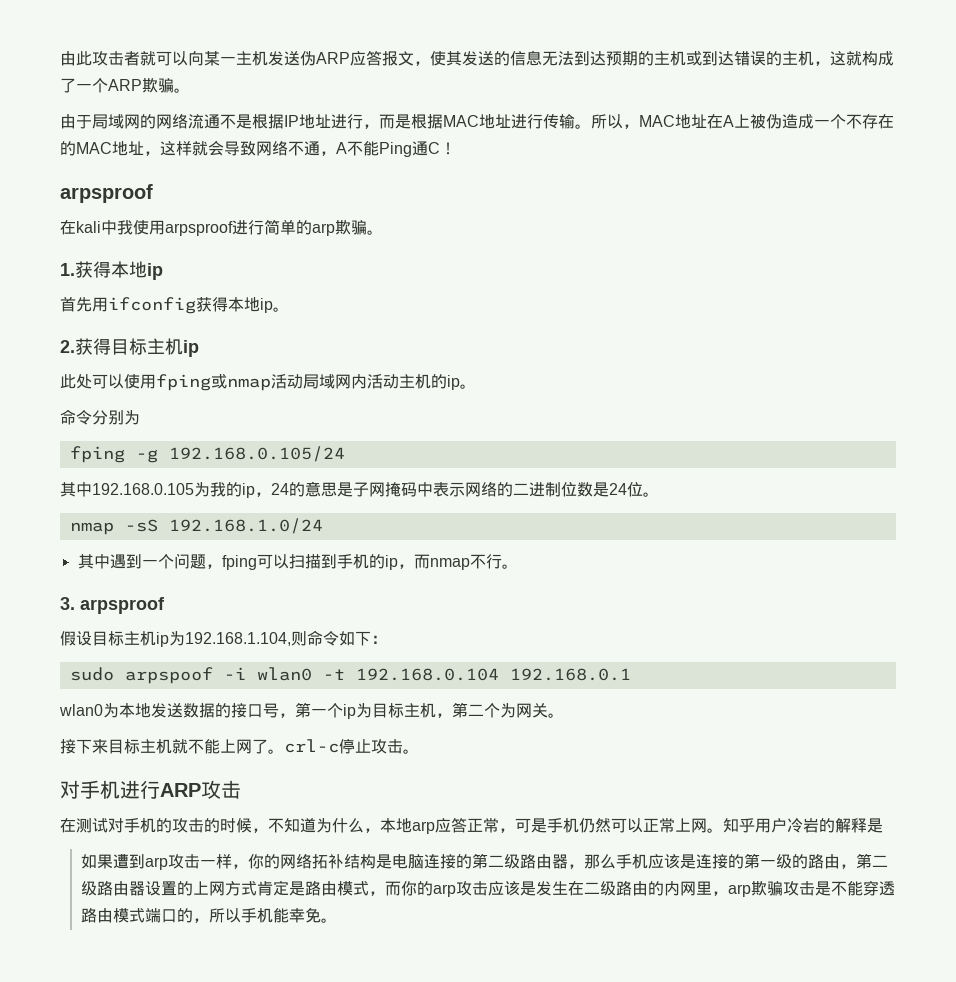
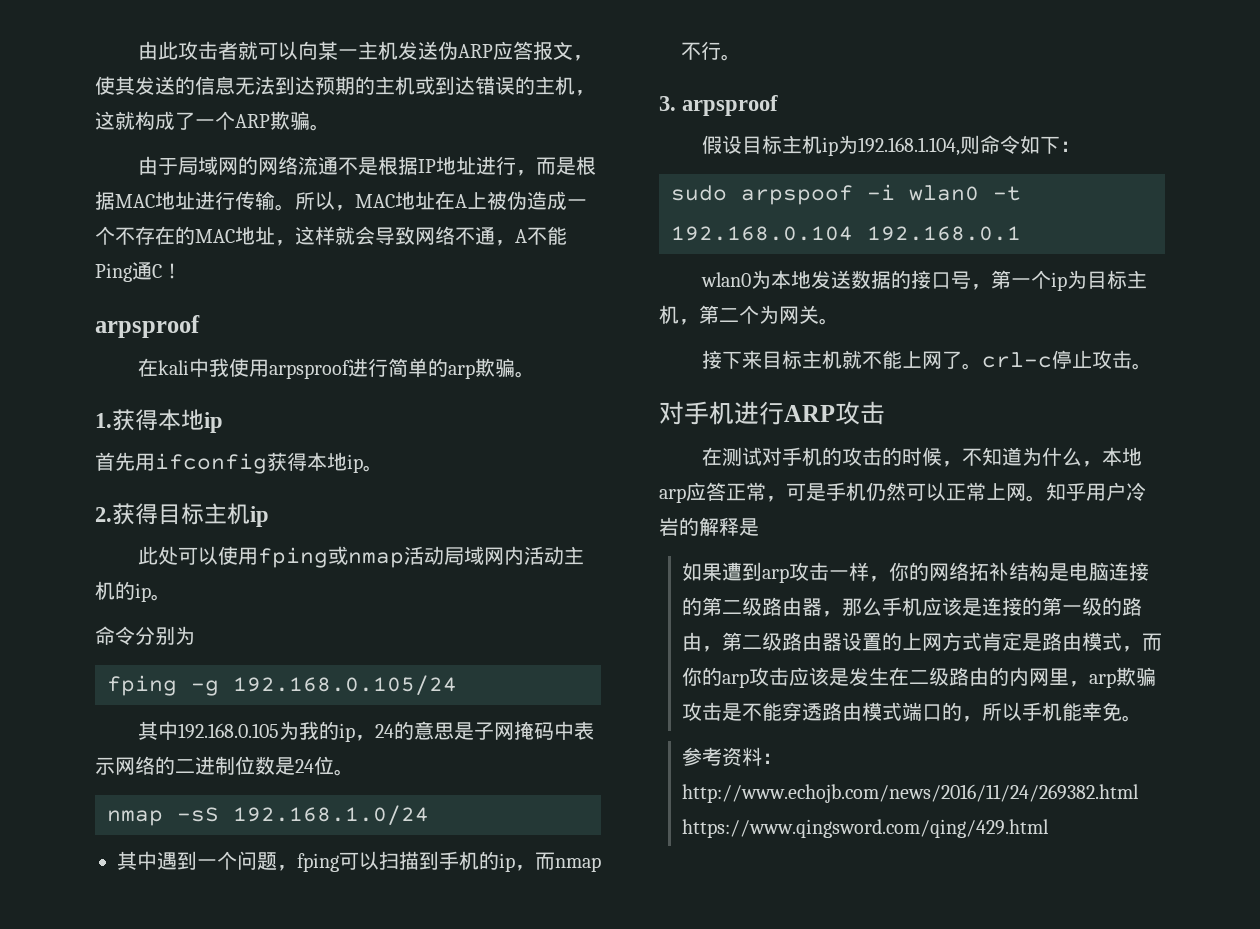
+ 参考资料：http://www.echojb.com/news/2016/11/24/269382.html https://www.qingsword.com/qing/429.html

